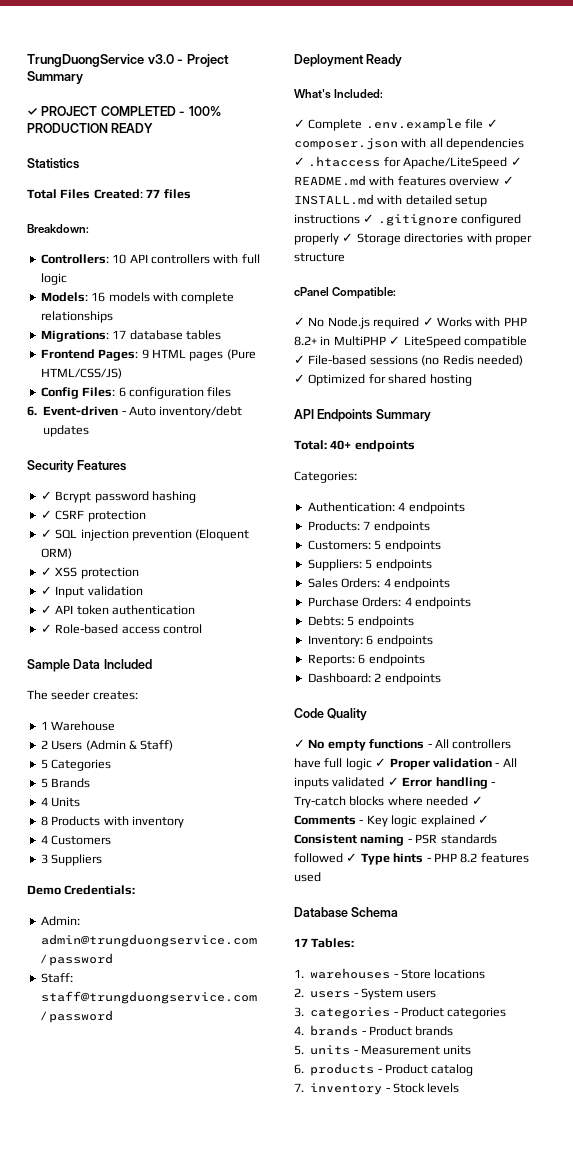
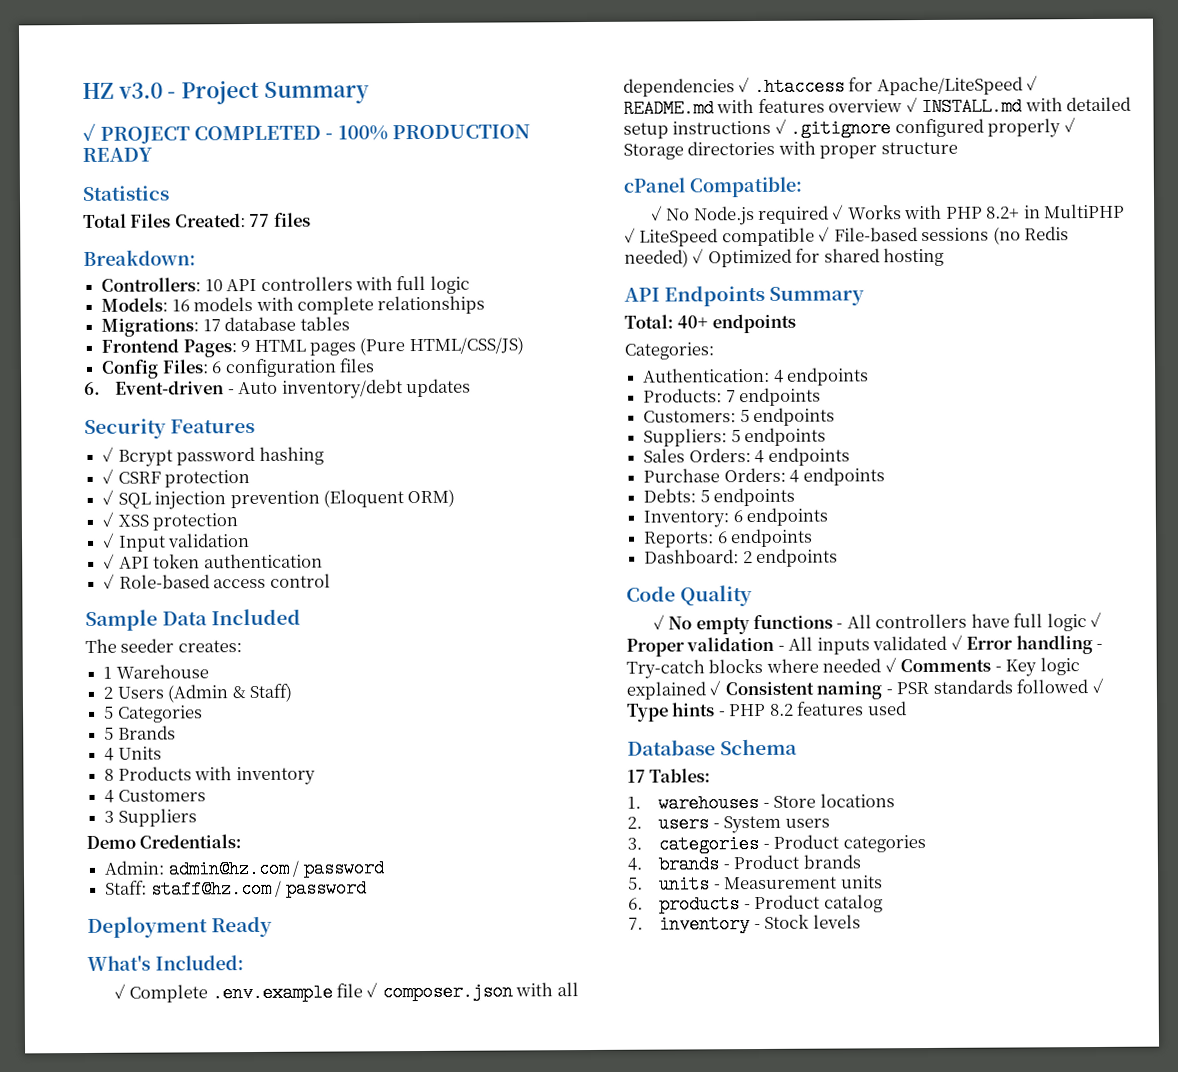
- TrungDuongService v3.0 - Project Summary
+ HZ v3.0 - Project Summary
- Admin: admin@trungduongservice.com / password
+ Admin: admin@hz.com / password
- Staff: staff@trungduongservice.com / password
+ Staff: staff@hz.com / password

